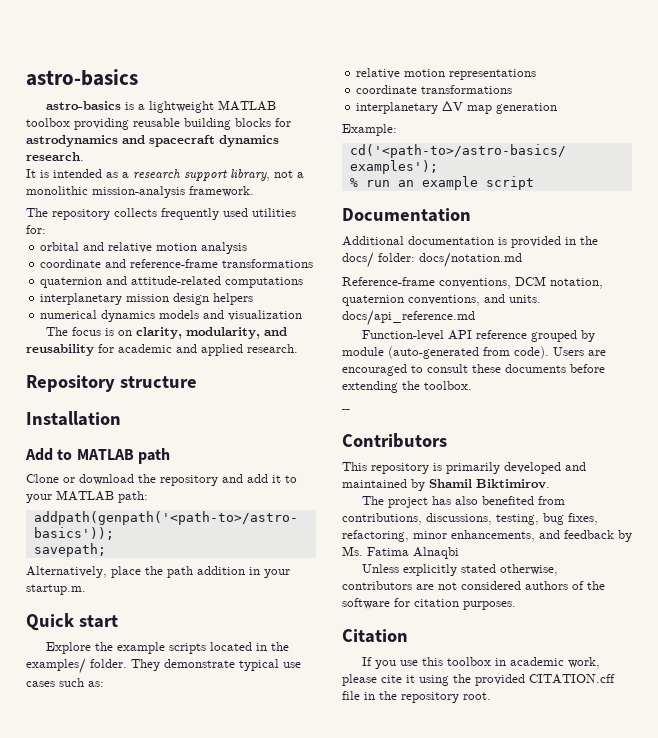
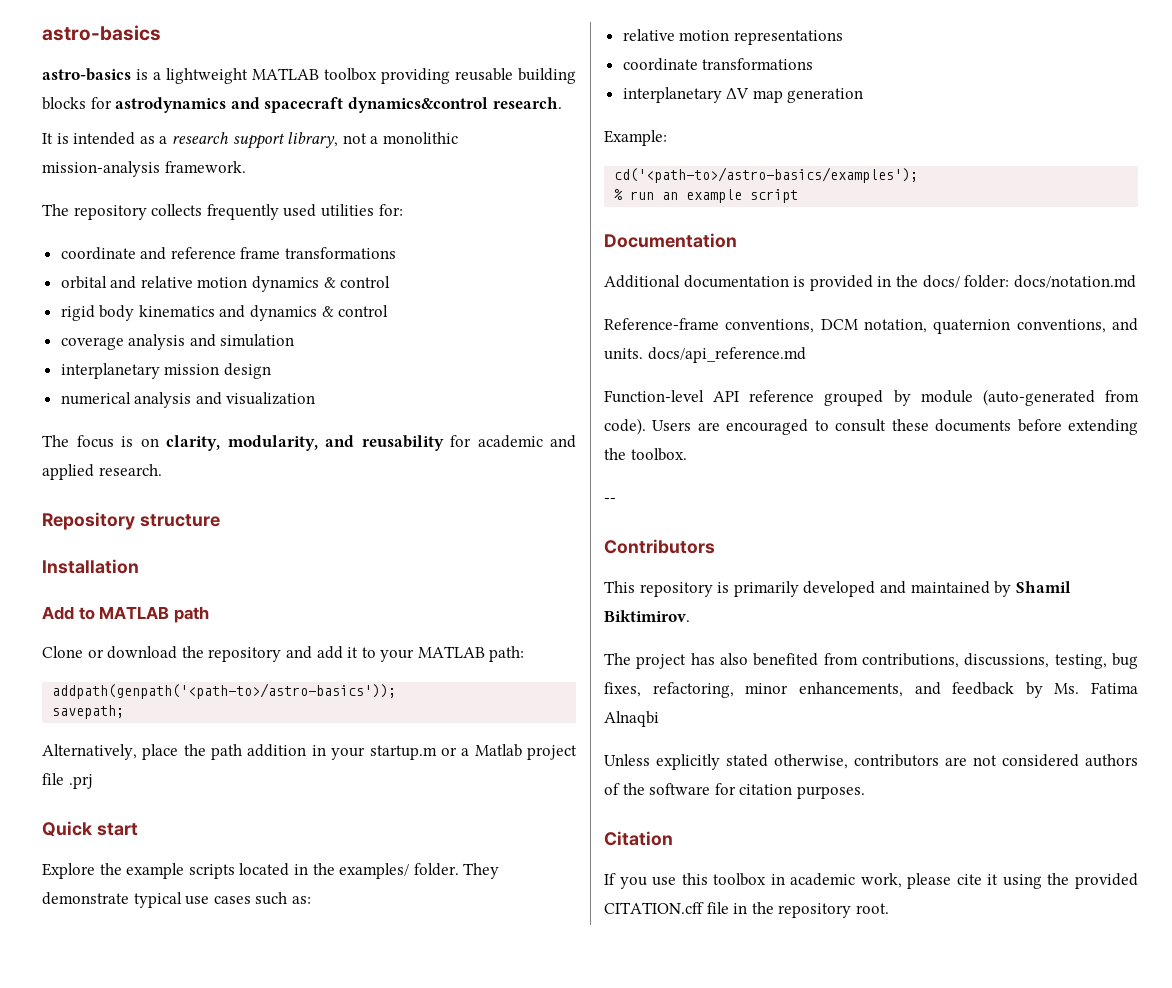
- astro-basics is a lightweight MATLAB toolbox providing reusable building blocks for astrodynamics and spacecraft dynamics research.
+ astro-basics is a lightweight MATLAB toolbox providing reusable building blocks for astrodynamics and spacecraft dynamics&control research.
+ coordinate and reference frame transformations
- orbital and relative motion analysis
- coordinate and reference-frame transformations
- quaternion and attitude-related computations
+ orbital and relative motion dynamics & control
+ rigid body kinematics and dynamics & control
+ coverage analysis and simulation
- interplanetary mission design helpers
+ interplanetary mission design
- numerical dynamics models and visualization
+ numerical analysis and visualization
- Alternatively, place the path addition in your startup.m.
+ Alternatively, place the path addition in your startup.m or a Matlab project file .prj

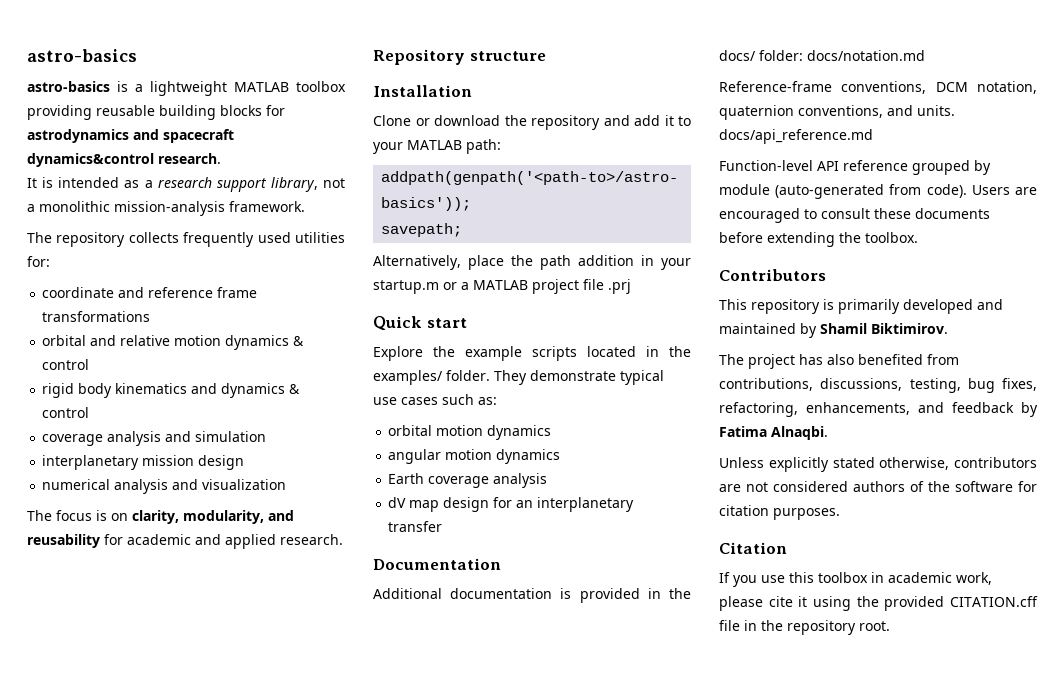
- Add to MATLAB path
- Alternatively, place the path addition in your startup.m or a Matlab project file .prj
+ Alternatively, place the path addition in your startup.m or a MATLAB project file .prj
- relative motion representations
- coordinate transformations
- interplanetary ΔV map generation
- Example:
- cd('<path-to>/astro-basics/examples');
- % run an example script
+ orbital motion dynamics
+ angular motion dynamics
+ Earth coverage analysis
+ dV map design for an interplanetary transfer
- --
- The project has also benefited from contributions, discussions, testing, bug fixes, refactoring, minor enhancements, and feedback by Ms. Fatima Alnaqbi
+ The project has also benefited from contributions, discussions, testing, bug fixes, refactoring, enhancements, and feedback by Fatima Alnaqbi.

